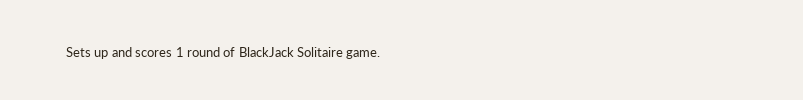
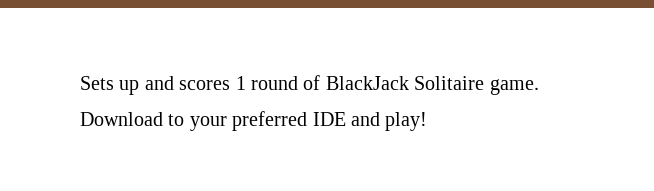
+ Download to your preferred IDE and play!

